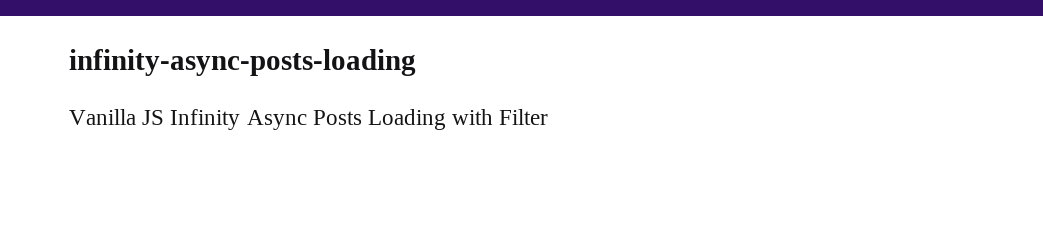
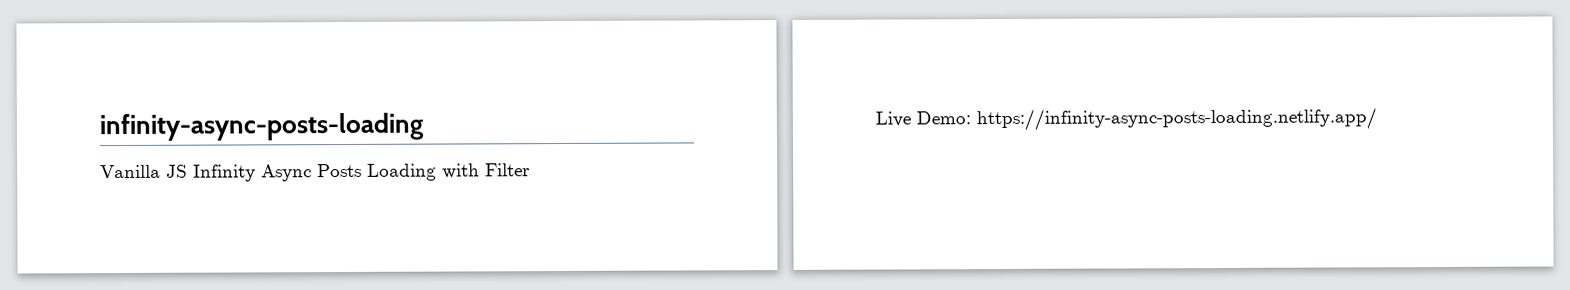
+ Live Demo: https://infinity-async-posts-loading.netlify.app/

